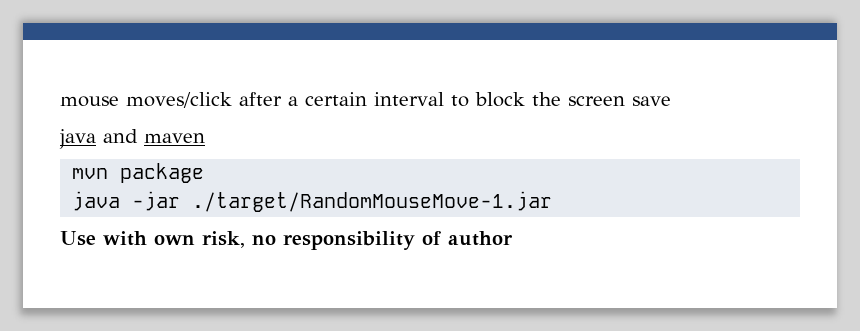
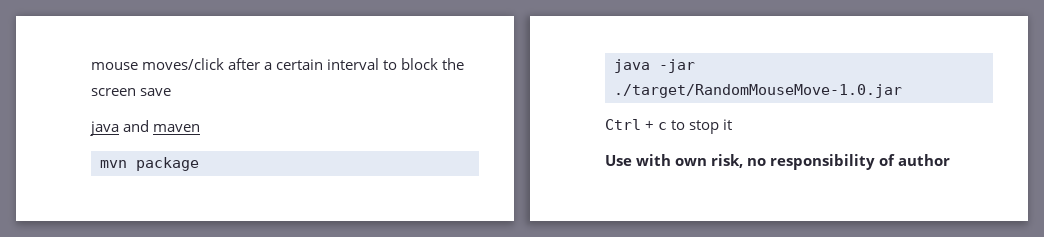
- java -jar ./target/RandomMouseMove-1.jar
+ java -jar ./target/RandomMouseMove-1.0.jar
+ Ctrl + c to stop it

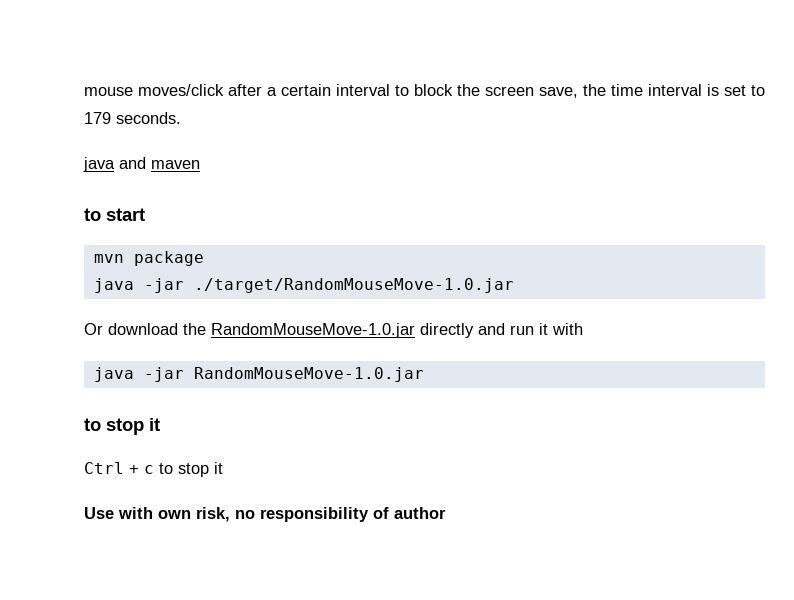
- mouse moves/click after a certain interval to block the screen save
+ mouse moves/click after a certain interval to block the screen save, the time interval is set to 179 seconds.
+ to start
+ Or download the RandomMouseMove-1.0.jar directly and run it with
+ java -jar RandomMouseMove-1.0.jar
+ to stop it

